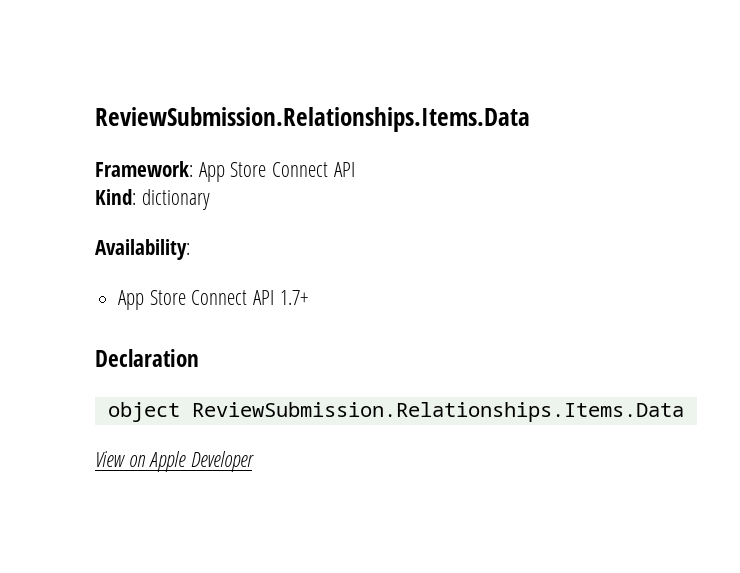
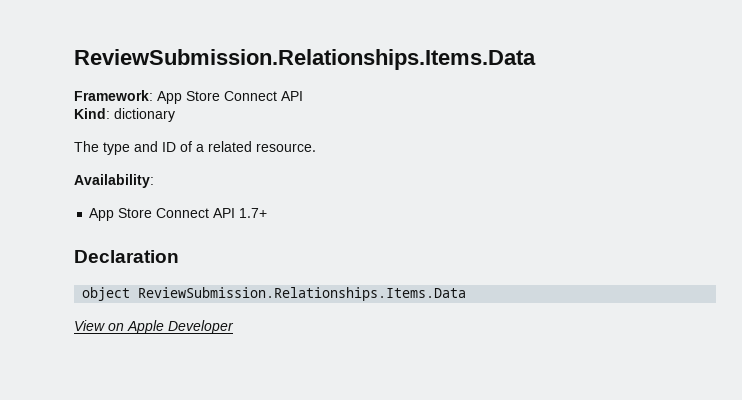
+ The type and ID of a related resource.

